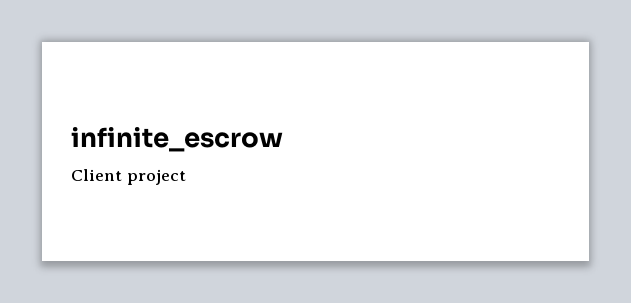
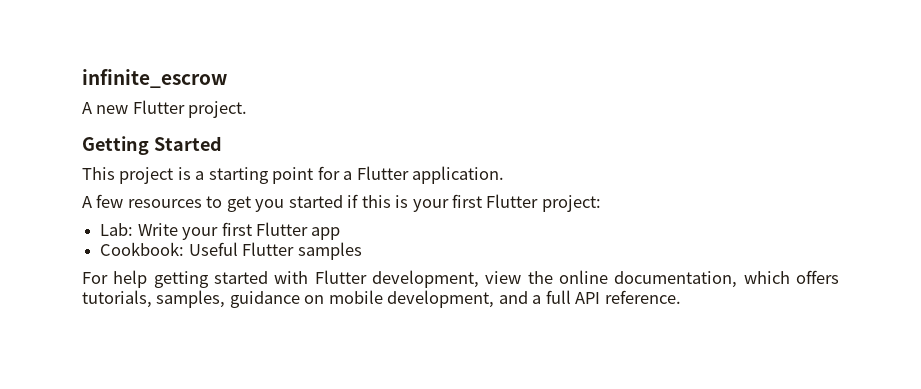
- Client project
+ A new Flutter project.
+ Getting Started
+ This project is a starting point for a Flutter application.
+ A few resources to get you started if this is your first Flutter project:
+ Lab: Write your first Flutter app
+ Cookbook: Useful Flutter samples
+ For help getting started with Flutter development, view the online documentation, which offers tutorials, samples, guidance on mobile development, and a full API reference.

